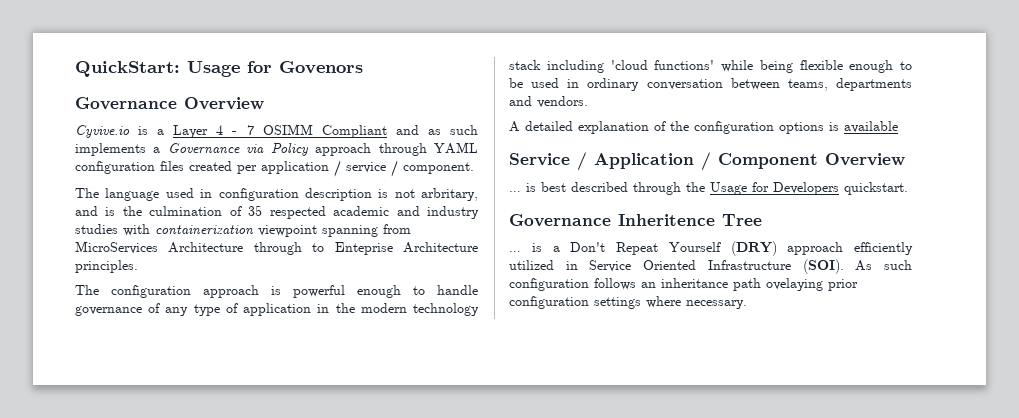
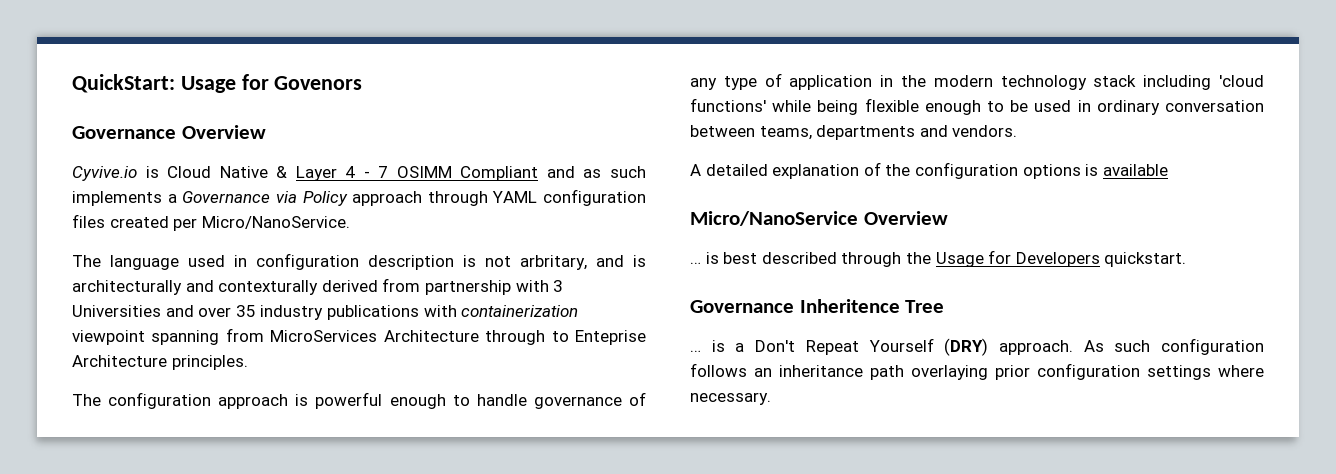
- Cyvive.io is a Layer 4 - 7 OSIMM Compliant and as such implements a Governance via Policy approach through YAML configuration files created per application / service / component.
+ Cyvive.io is Cloud Native & Layer 4 - 7 OSIMM Compliant and as such implements a Governance via Policy approach through YAML configuration files created per Micro/NanoService.
- The language used in configuration description is not arbritary, and is the culmination of 35 respected academic and industry studies with containerization viewpoint spanning from MicroServices Architecture through to Enteprise Architecture principles.
+ The language used in configuration description is not arbritary, and is architecturally and contexturally derived from partnership with 3 Universities and over 35 industry publications with containerization viewpoint spanning from MicroServices Architecture through to Enteprise Architecture principles.
- Service / Application / Component Overview
+ Micro/NanoService Overview
- … is a Don't Repeat Yourself (DRY) approach efficiently utilized in Service Oriented Infrastructure (SOI).
+ … is a Don't Repeat Yourself (DRY) approach.
- As such configuration follows an inheritance path ovelaying prior configuration settings where necessary.
+ As such configuration follows an inheritance path overlaying prior configuration settings where necessary.

